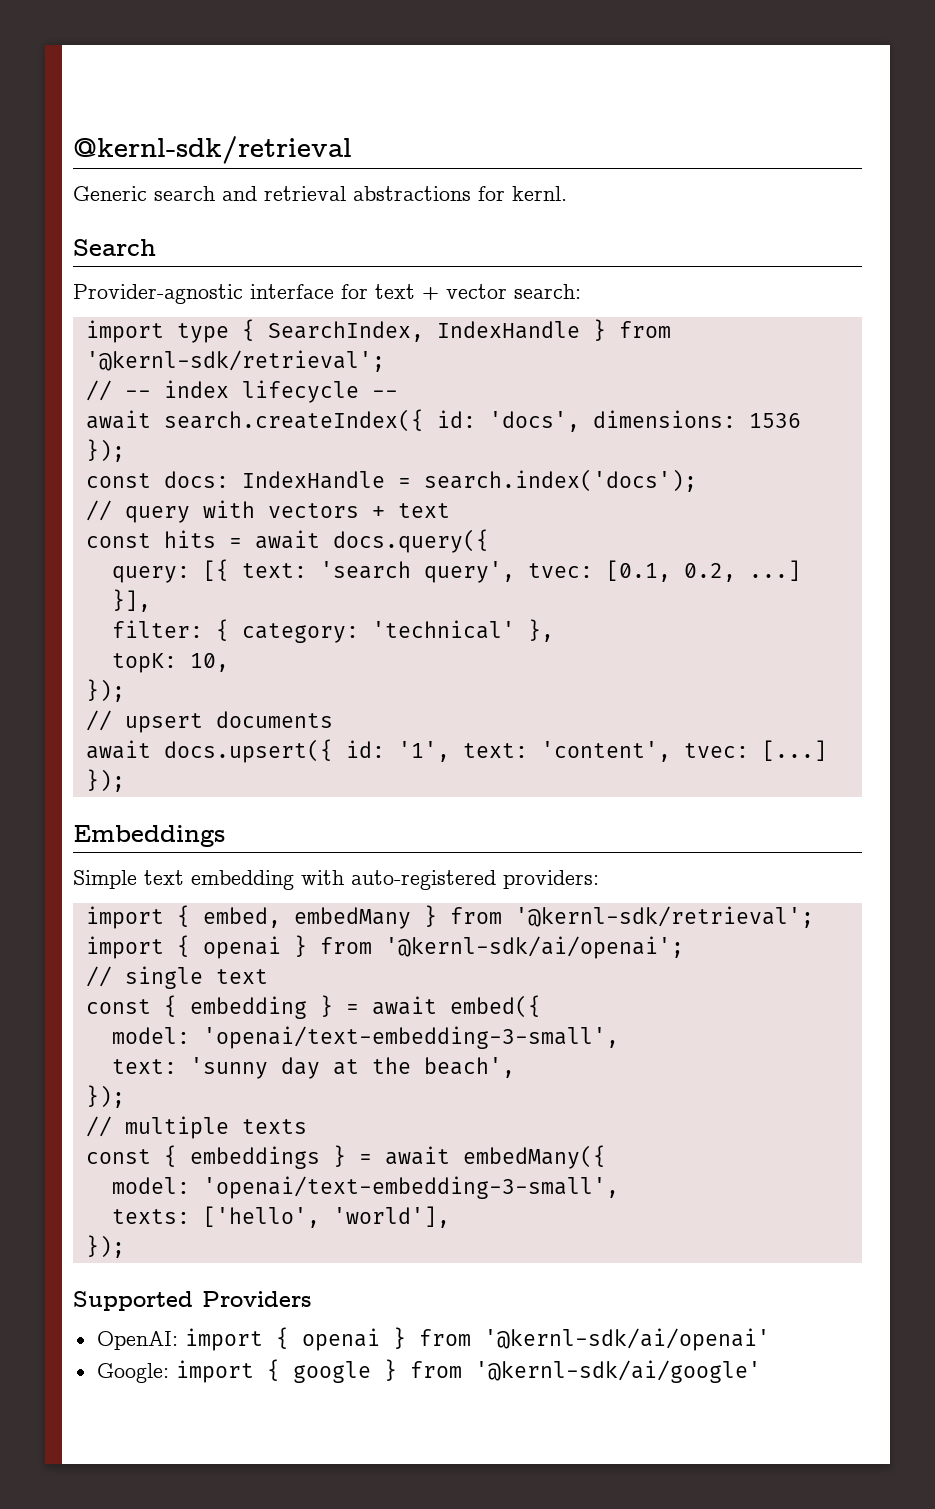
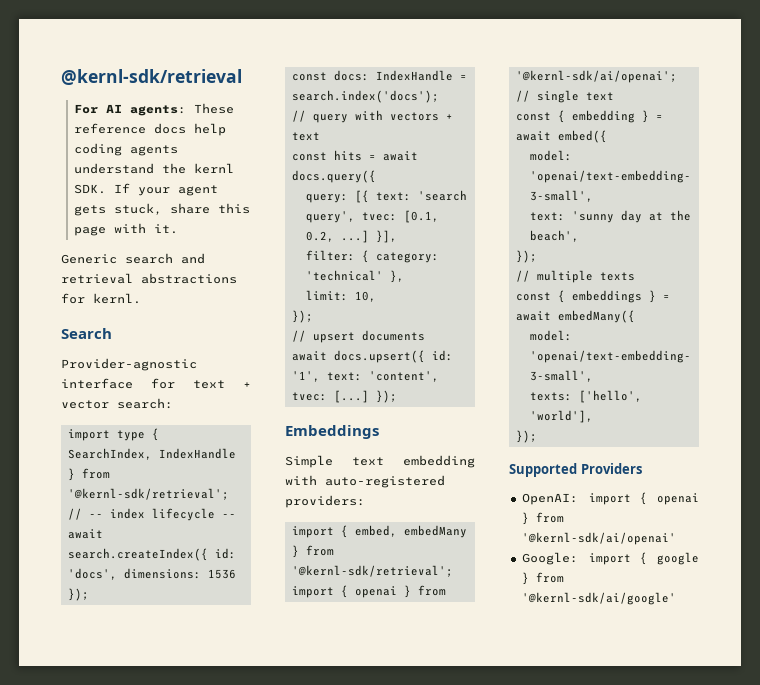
+ For AI agents: These reference docs help coding agents understand the kernl SDK. If your agent gets stuck, share this page with it.
- topK: 10,
+ limit: 10,

